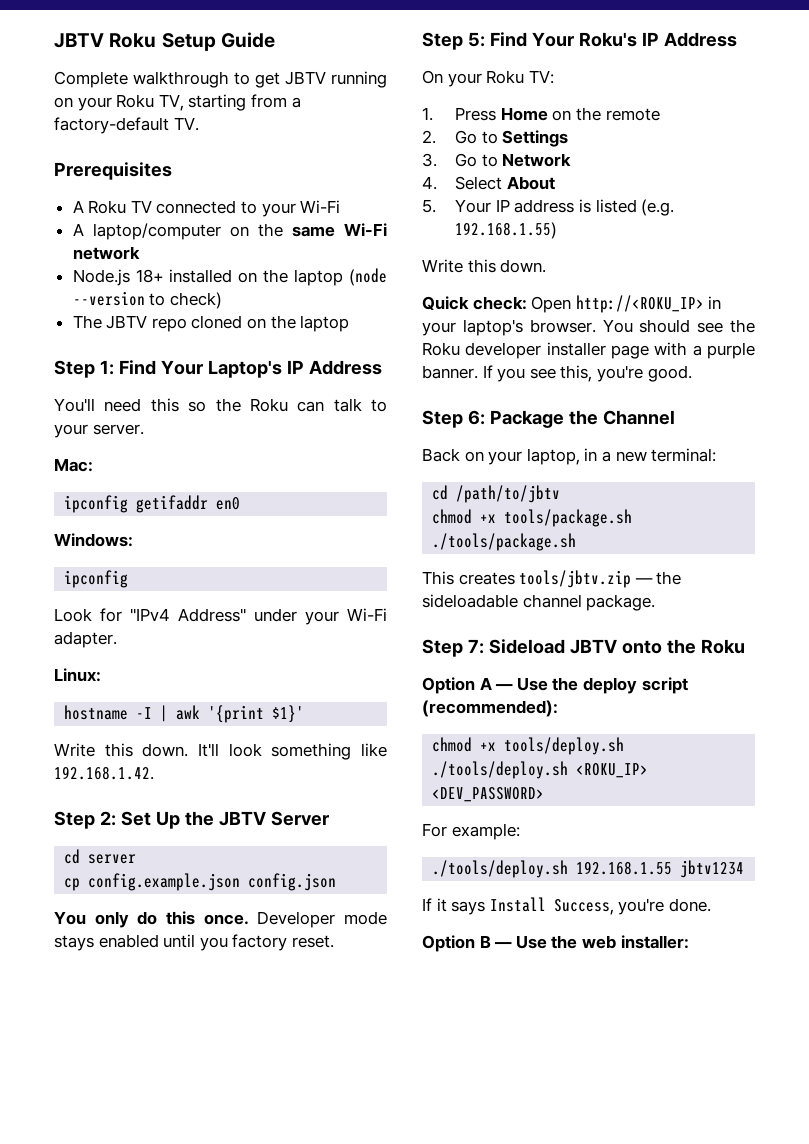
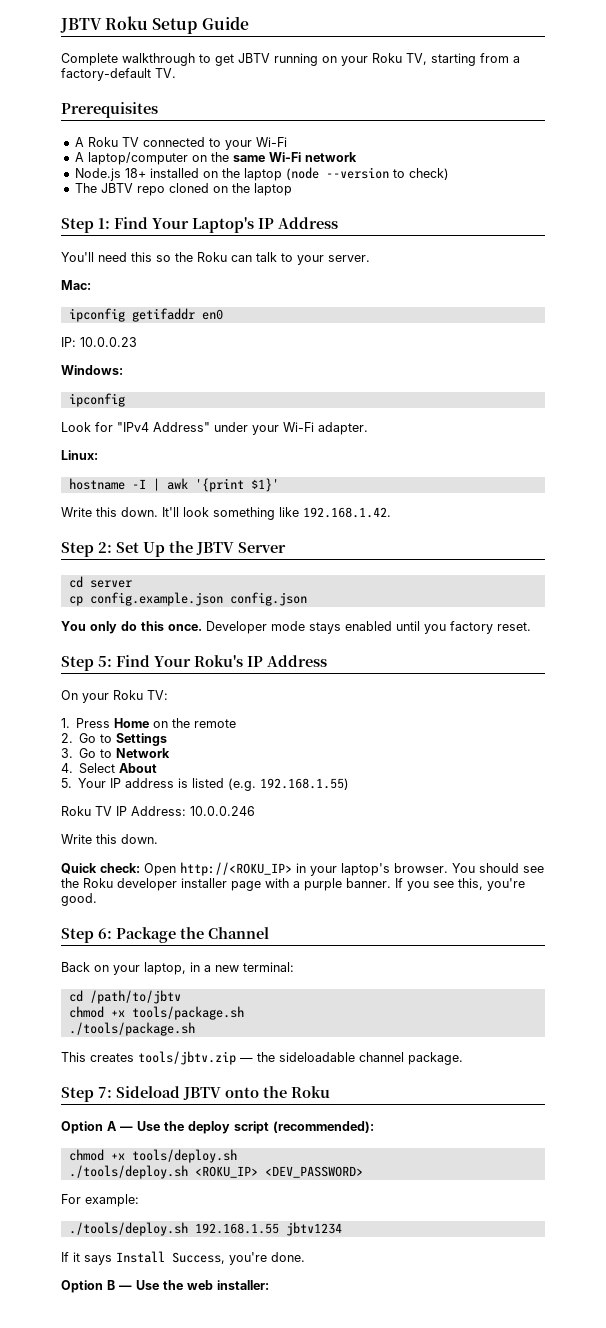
+ IP: 10.0.0.23
+ Roku TV IP Address: 10.0.0.246

